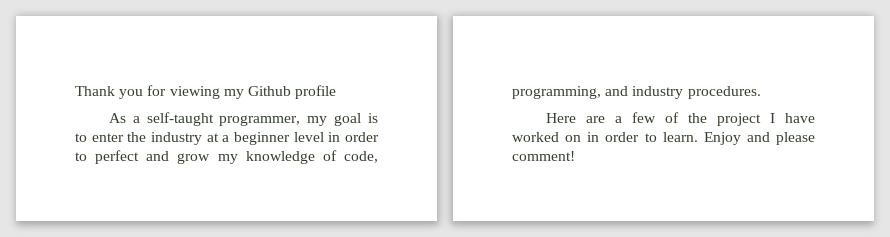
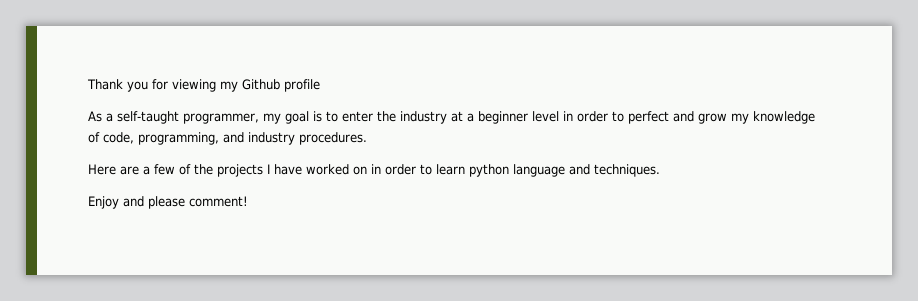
- Here are a few of the project I have worked on in order to learn. Enjoy and please comment!
+ Here are a few of the projects I have worked on in order to learn python language and techniques.
+ Enjoy and please comment!

